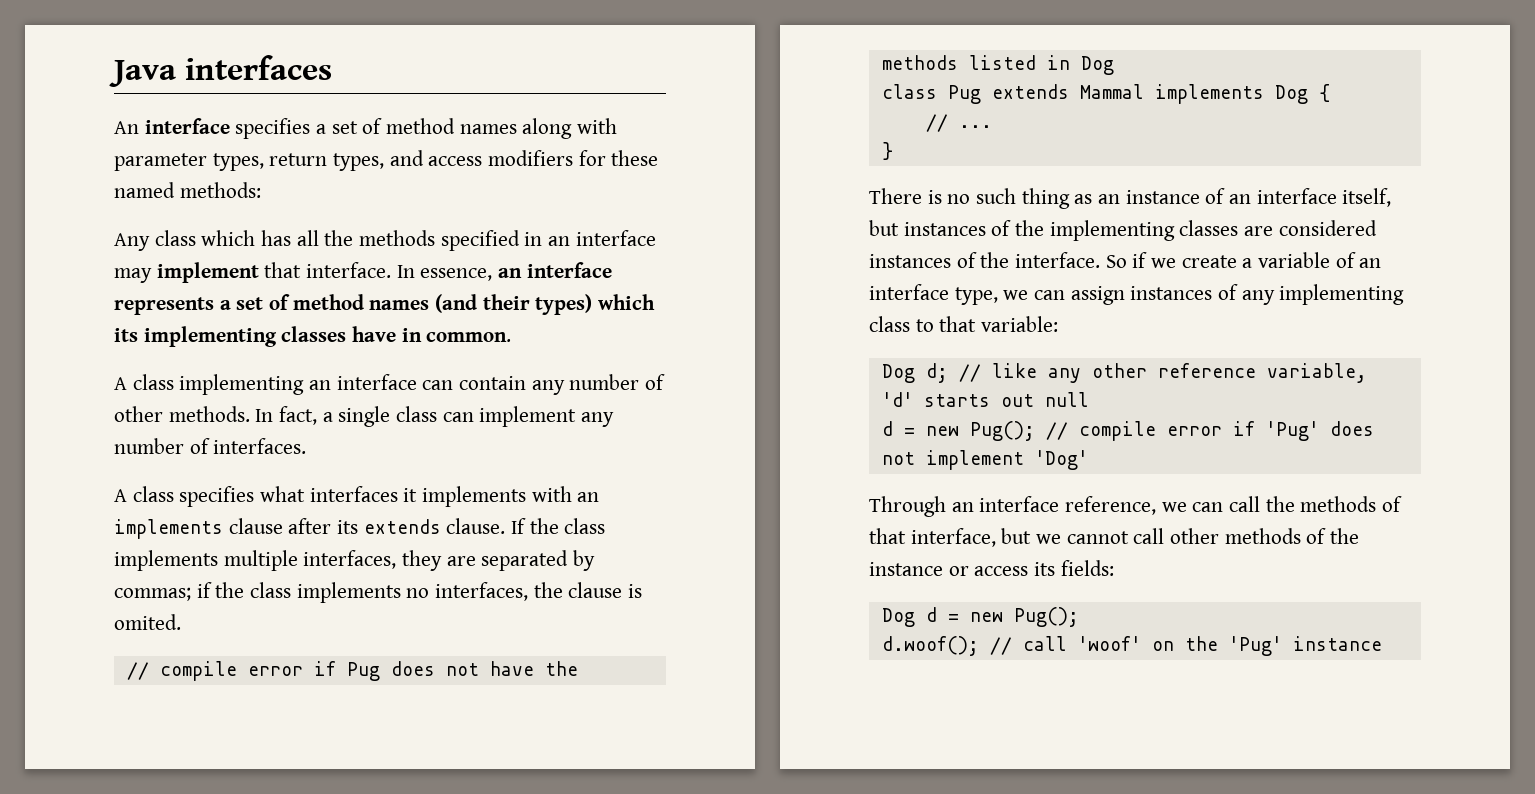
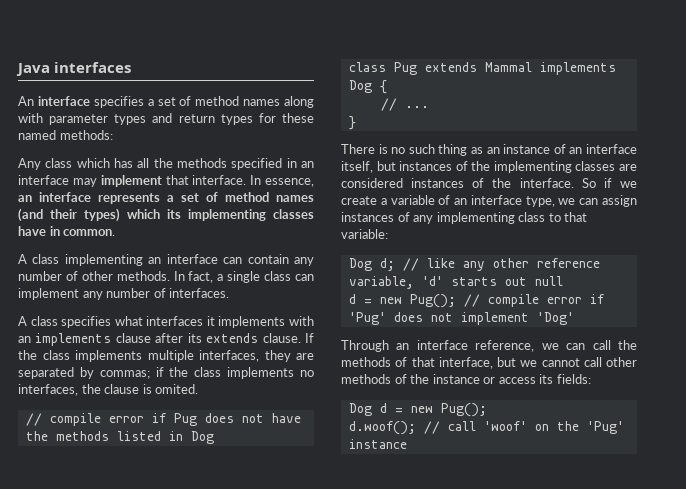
- An interface specifies a set of method names along with parameter types, return types, and access modifiers for these named methods:
+ An interface specifies a set of method names along with parameter types and return types for these named methods:

